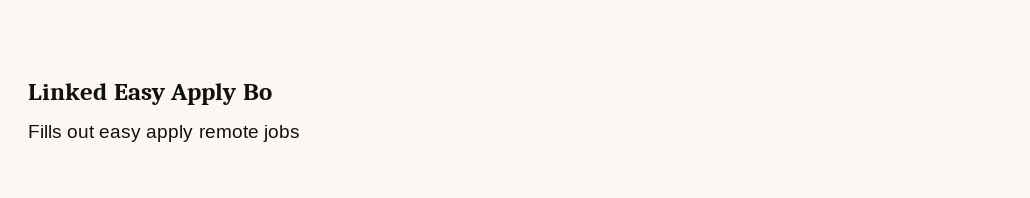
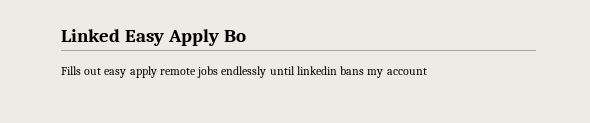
- Fills out easy apply remote jobs
+ Fills out easy apply remote jobs endlessly until linkedin bans my account

